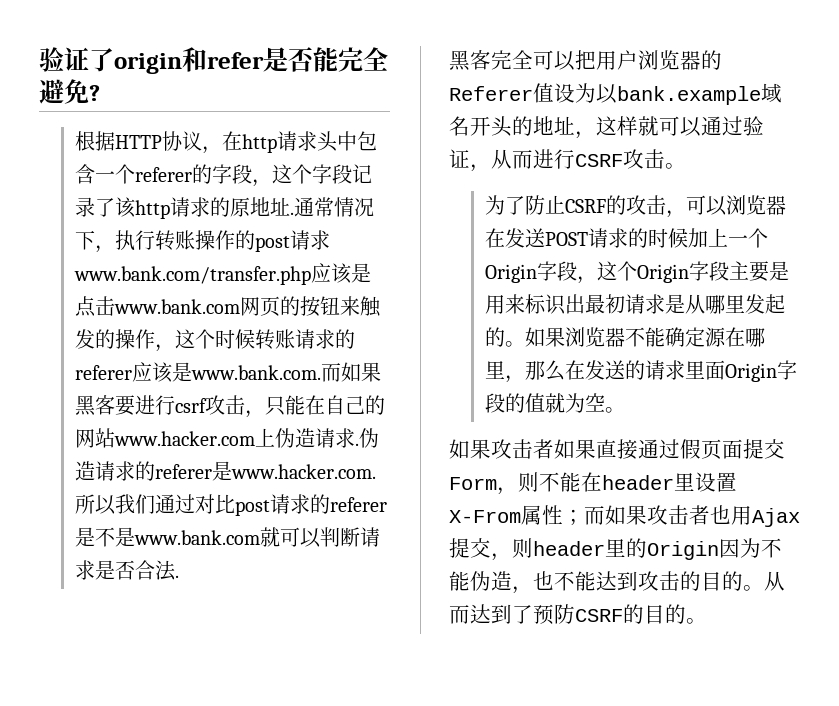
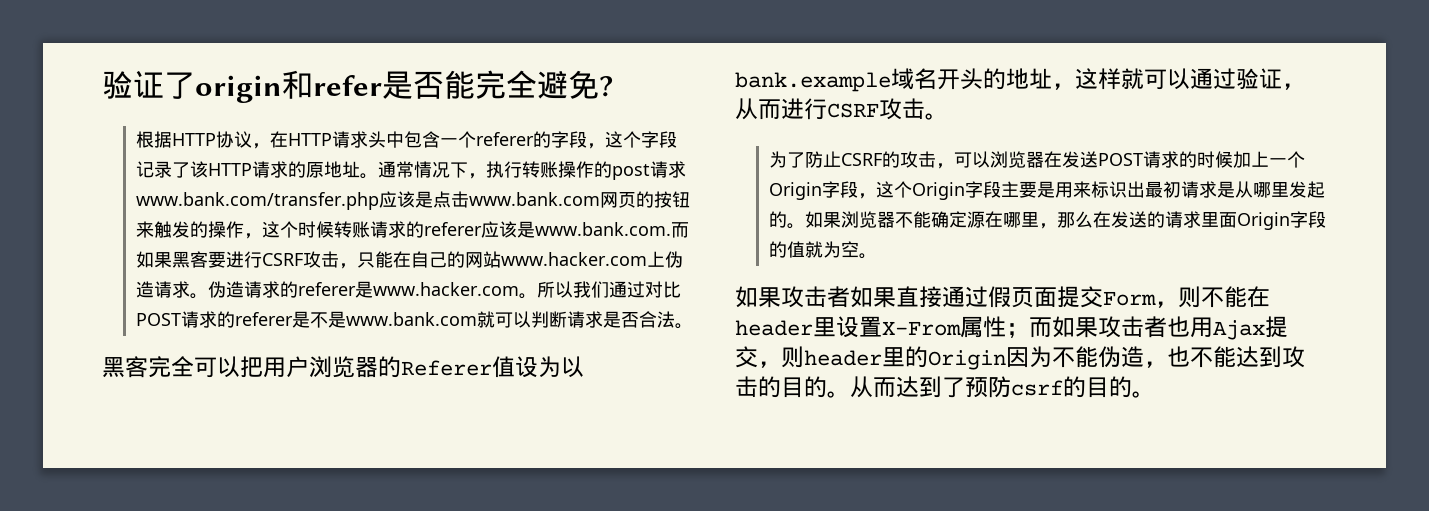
- 根据HTTP协议，在http请求头中包含一个referer的字段，这个字段记录了该http请求的原地址.
+ 根据HTTP协议，在HTTP请求头中包含一个referer的字段，这个字段记录了该HTTP请求的原地址。
- 通常情况下，执行转账操作的post请求www.bank.com/transfer.php应该是点击www.bank.com网页的按钮来触发的操作，这个时候转账请求的referer应该是www.bank.com.而如果黑客要进行csrf攻击，只能在自己的网站www.hacker.com上伪造请求.
+ 通常情况下，执行转账操作的post请求www.bank.com/transfer.php应该是点击www.bank.com网页的按钮来触发的操作，这个时候转账请求的referer应该是www.bank.com.而如果黑客要进行CSRF攻击，只能在自己的网站www.hacker.com上伪造请求。
- 伪造请求的referer是www.hacker.com.所以我们通过对比post请求的referer是不是www.bank.com就可以判断请求是否合法.
+ 伪造请求的referer是www.hacker.com。所以我们通过对比POST请求的referer是不是www.bank.com就可以判断请求是否合法。
- 从而达到了预防CSRF的目的。
+ 从而达到了预防csrf的目的。

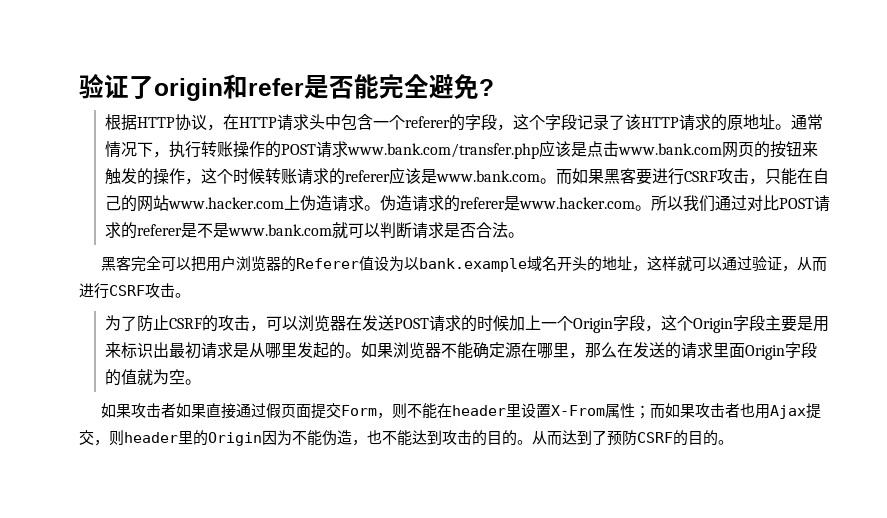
- 通常情况下，执行转账操作的post请求www.bank.com/transfer.php应该是点击www.bank.com网页的按钮来触发的操作，这个时候转账请求的referer应该是www.bank.com.而如果黑客要进行CSRF攻击，只能在自己的网站www.hacker.com上伪造请求。
+ 通常情况下，执行转账操作的POST请求www.bank.com/transfer.php应该是点击www.bank.com网页的按钮来触发的操作，这个时候转账请求的referer应该是www.bank.com。而如果黑客要进行CSRF攻击，只能在自己的网站www.hacker.com上伪造请求。
- 从而达到了预防csrf的目的。
+ 从而达到了预防CSRF的目的。

